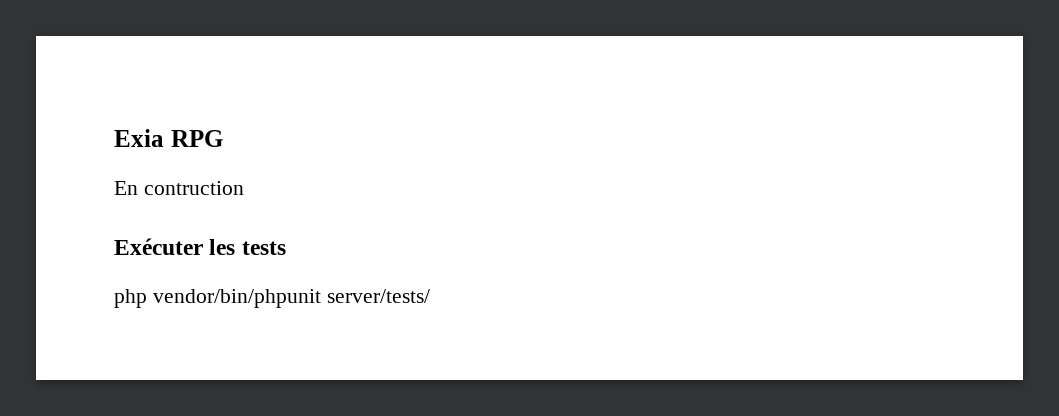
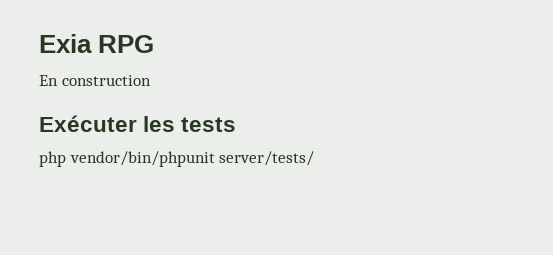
- En contruction
+ En construction

